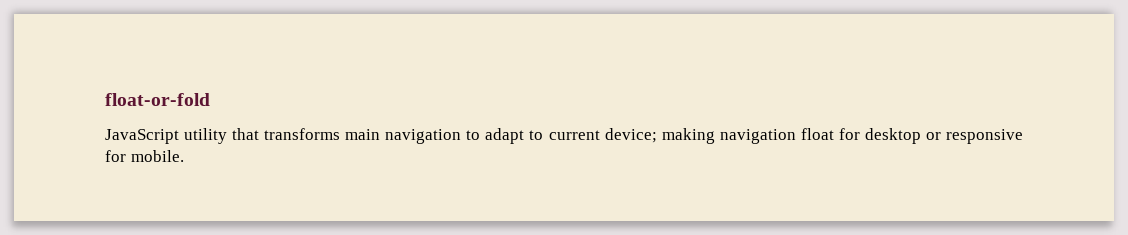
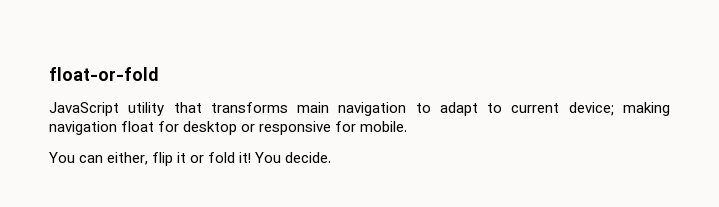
+ You can either, flip it or fold it! You decide.

